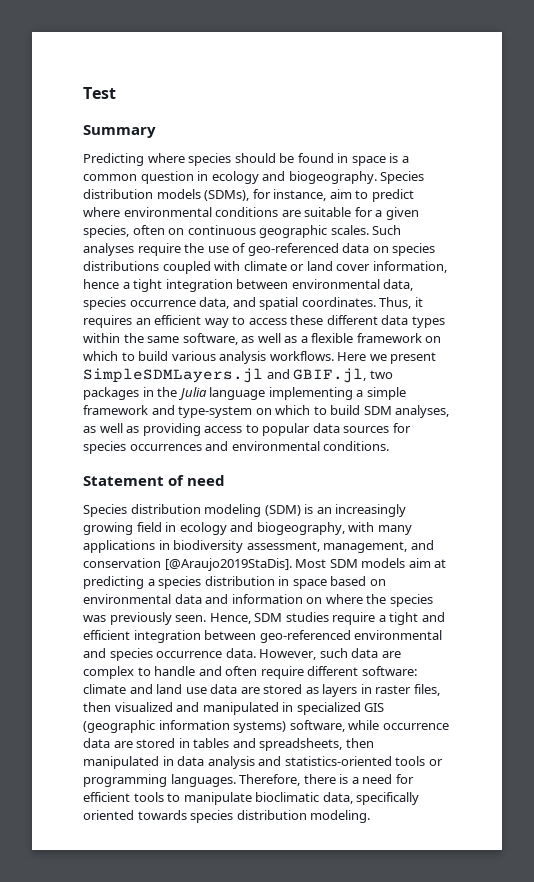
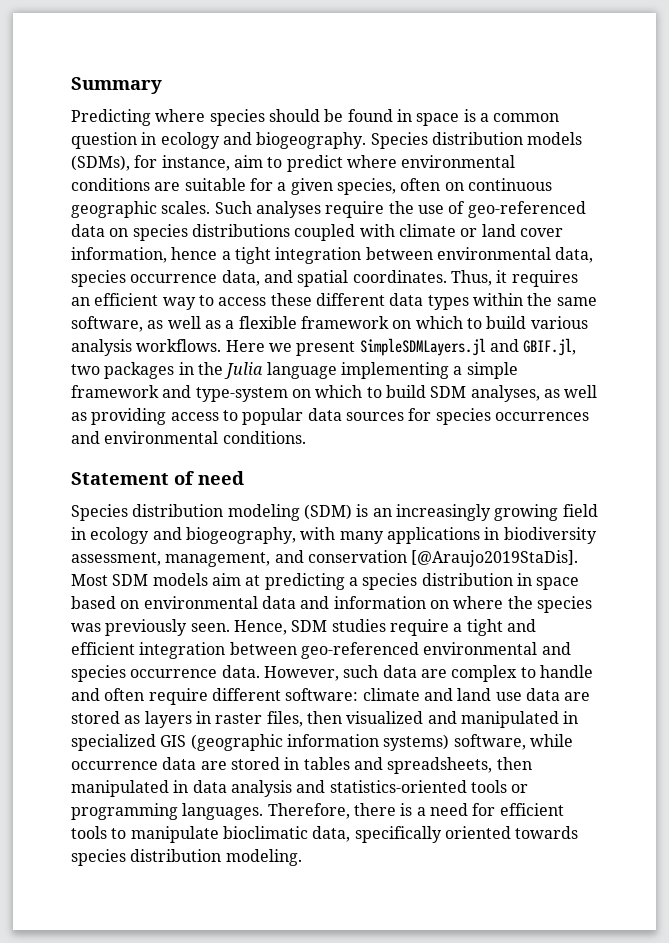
- Test

